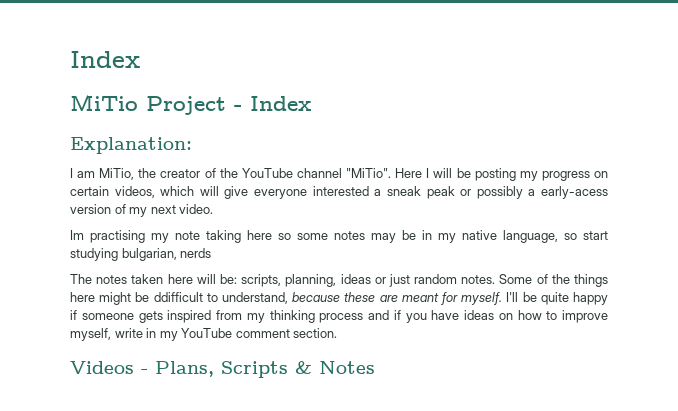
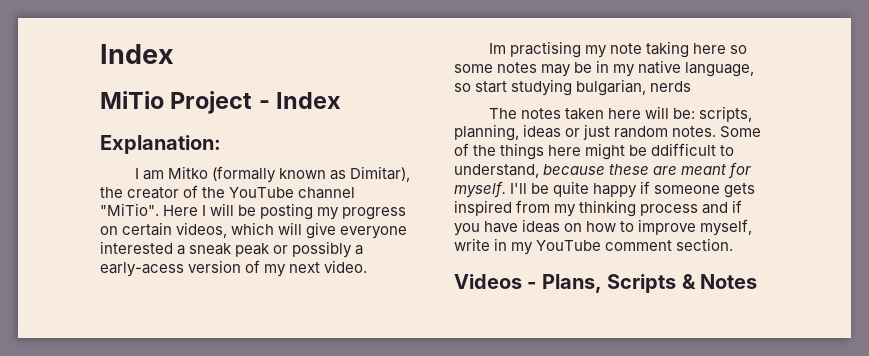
- I am MiTio, the creator of the YouTube channel "MiTio".
+ I am Mitko (formally known as Dimitar), the creator of the YouTube channel "MiTio".

